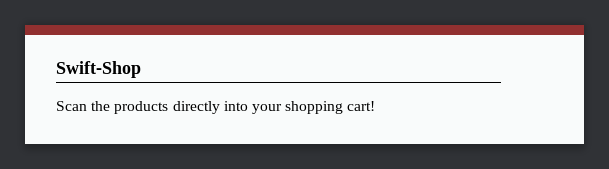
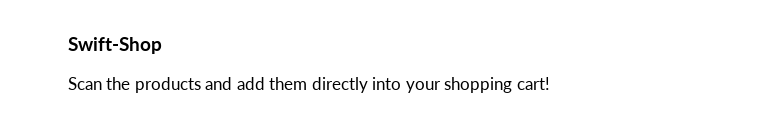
- Scan the products directly into your shopping cart!
+ Scan the products and add them directly into your shopping cart!

